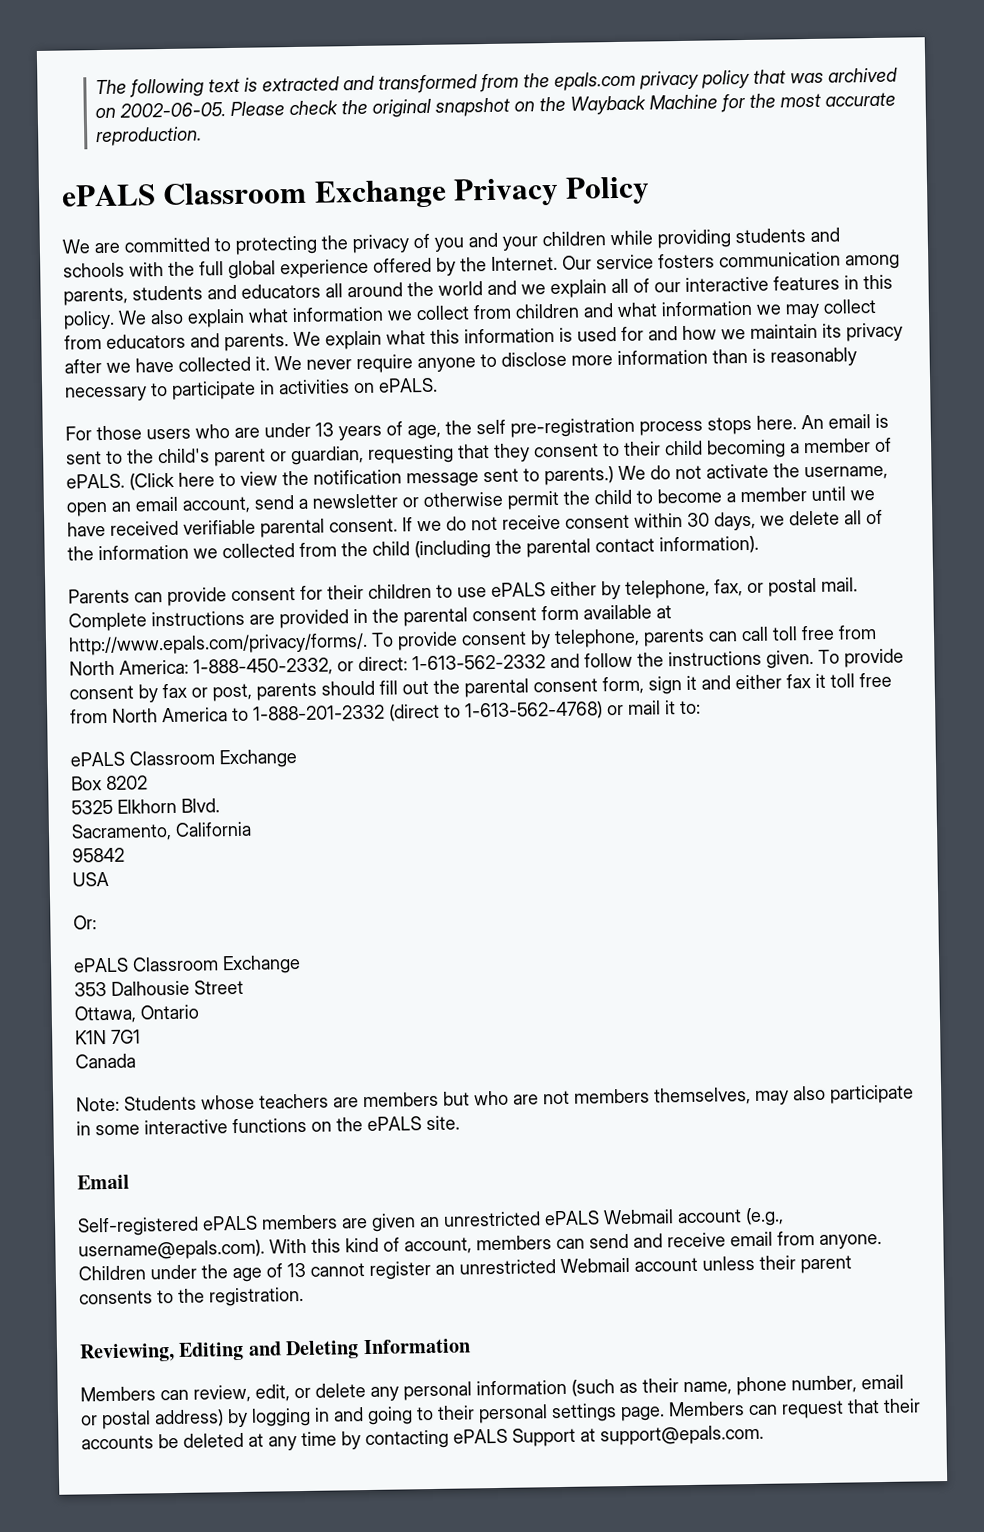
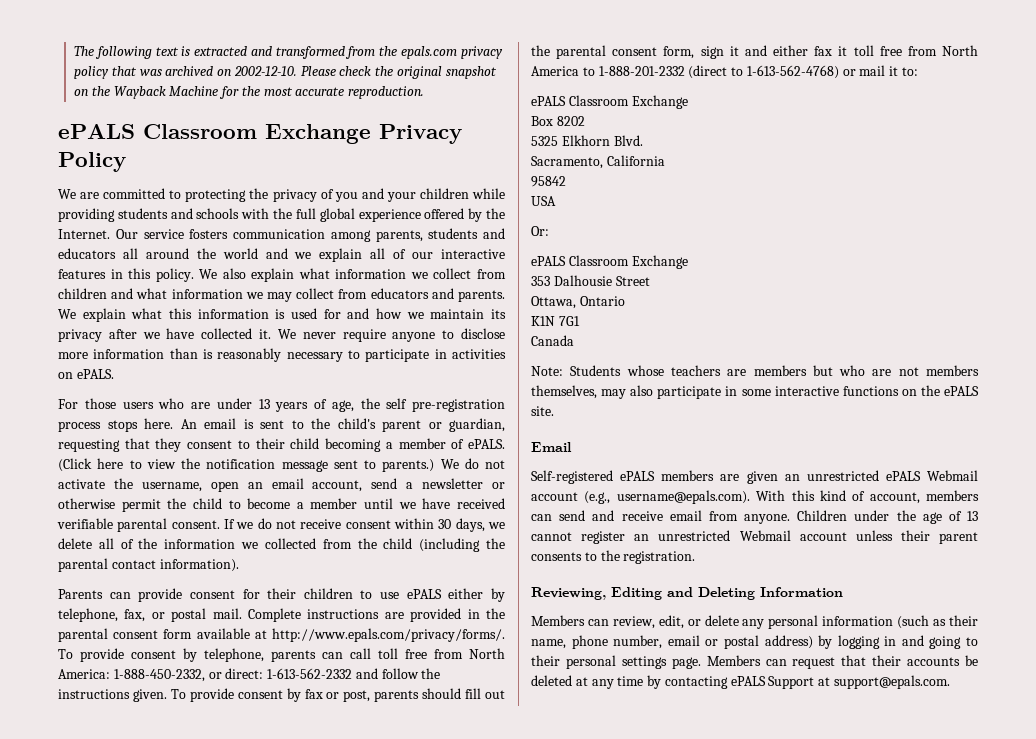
- The following text is extracted and transformed from the epals.com privacy policy that was archived on 2002-06-05.
+ The following text is extracted and transformed from the epals.com privacy policy that was archived on 2002-12-10.

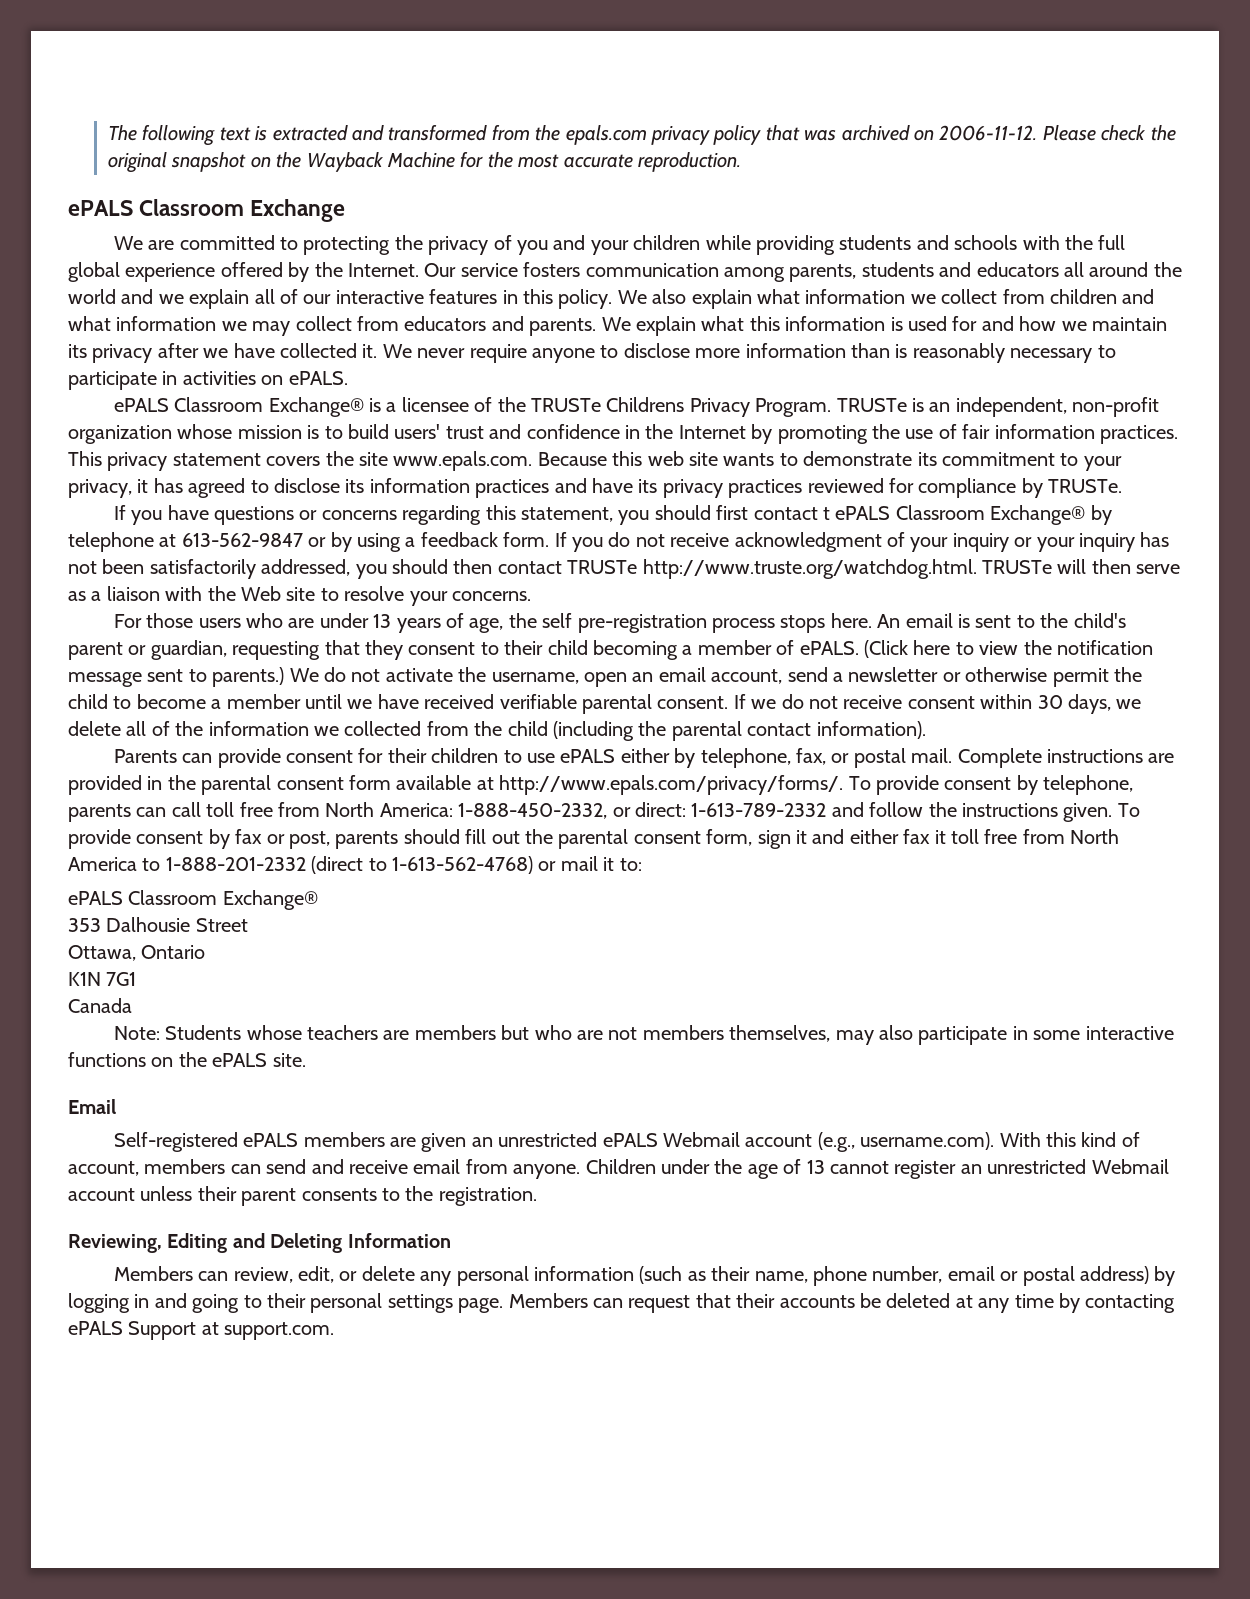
- The following text is extracted and transformed from the epals.com privacy policy that was archived on 2002-12-10.
+ The following text is extracted and transformed from the epals.com privacy policy that was archived on 2006-11-12.
- ePALS Classroom Exchange Privacy Policy
+ ePALS Classroom Exchange
+ ePALS Classroom Exchange® is a licensee of the TRUSTe Childrens Privacy Program. TRUSTe is an independent, non-profit organization whose mission is to build users' trust and confidence in the Internet by promoting the use of fair information practices. This privacy statement covers the site www.epals.com. Because this web site wants to demonstrate its commitment to your privacy, it has agreed to disclose its information practices and have its privacy practices reviewed for compliance by TRUSTe.
+ If you have questions or concerns regarding this statement, you should first contact t ePALS Classroom Exchange® by telephone at 613-562-9847 or by using a feedback form. If you do not receive acknowledgment of your inquiry or your inquiry has not been satisfactorily addressed, you should then contact TRUSTe http://www.truste.org/watchdog.html. TRUSTe will then serve as a liaison with the Web site to resolve your concerns.
- Complete instructions are provided in the parental consent form available at http://www.epals.com/privacy/forms/. To provide consent by telephone, parents can call toll free from North America: 1-888-450-2332, or direct: 1-613-562-2332 and follow the instructions given.
+ Complete instructions are provided in the parental consent form available at http://www.epals.com/privacy/forms/. To provide consent by telephone, parents can call toll free from North America: 1-888-450-2332, or direct: 1-613-789-2332 and follow the instructions given.
  To provide consent by fax or post, parents should fill out the parental consent form, sign it and either fax it toll free from North America to 1-888-201-2332 (direct to 1-613-562-4768) or mail it to:
- ePALS Classroom Exchange
- Box 8202
- 5325 Elkhorn Blvd.
- Sacramento, California
- 95842
- USA
- Or:
- ePALS Classroom Exchange
+ ePALS Classroom Exchange®
- Self-registered ePALS members are given an unrestricted ePALS Webmail account (e.g., username@epals.com). With this kind of account, members can send and receive email from anyone.
+ Self-registered ePALS members are given an unrestricted ePALS Webmail account (e.g., username.com). With this kind of account, members can send and receive email from anyone.
- Members can request that their accounts be deleted at any time by contacting ePALS Support at support@epals.com.
+ Members can request that their accounts be deleted at any time by contacting ePALS Support at support.com.

